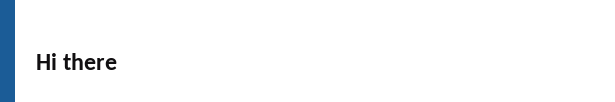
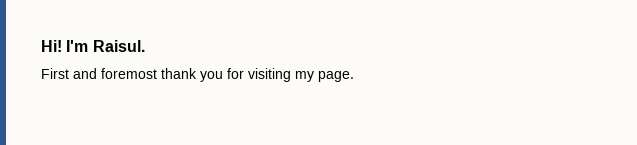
- Hi there
+ Hi! I'm Raisul.
+ First and foremost thank you for visiting my page.

